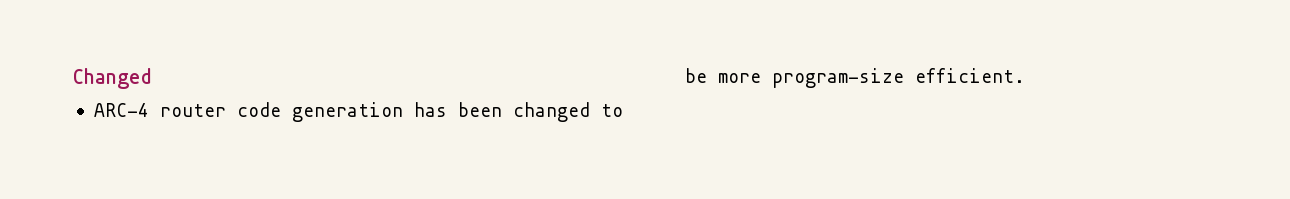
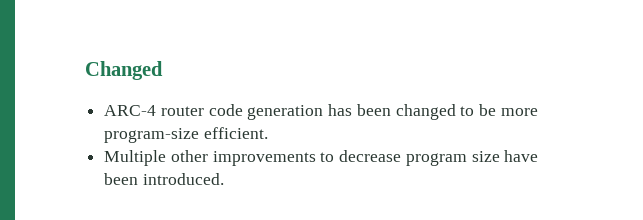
+ Multiple other improvements to decrease program size have been introduced.

